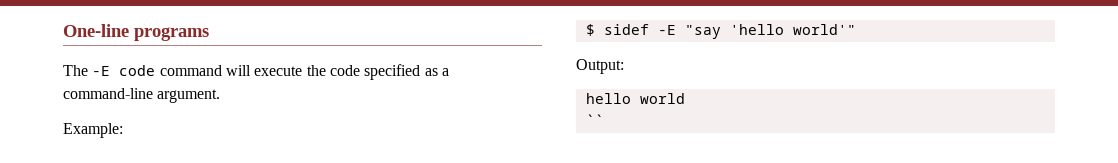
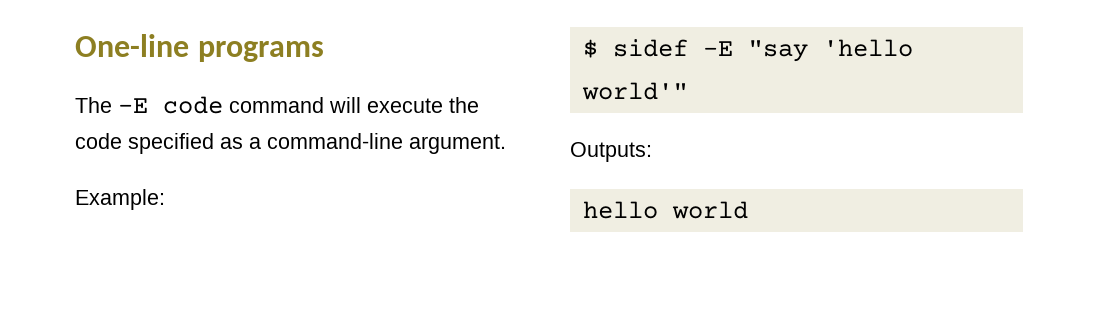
- Output:
+ Outputs:
- ``

